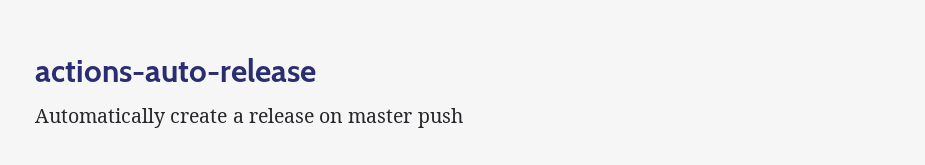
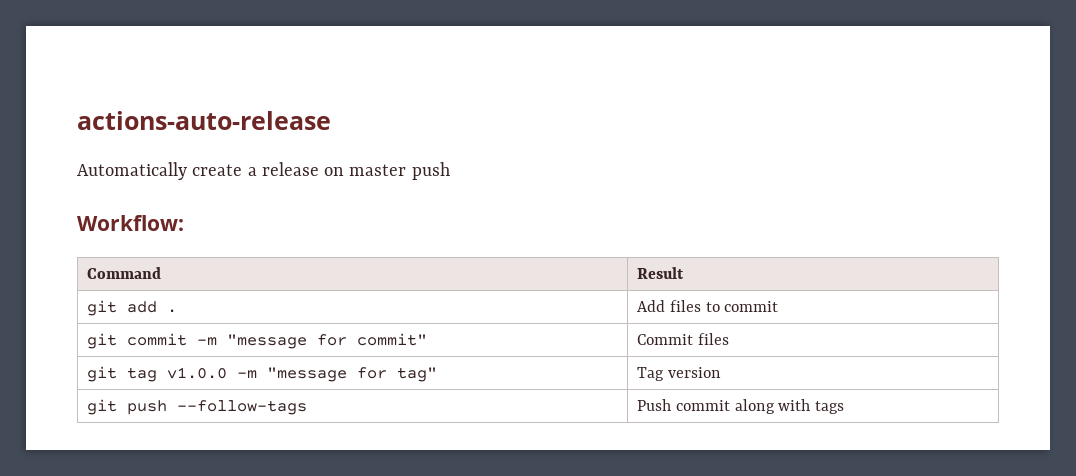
+ Workflow:
+ Command | Result
+ git add . | Add files to commit
+ git commit -m "message for commit" | Commit files
+ git tag v1.0.0 -m "message for tag" | Tag version
+ git push --follow-tags | Push commit along with tags

